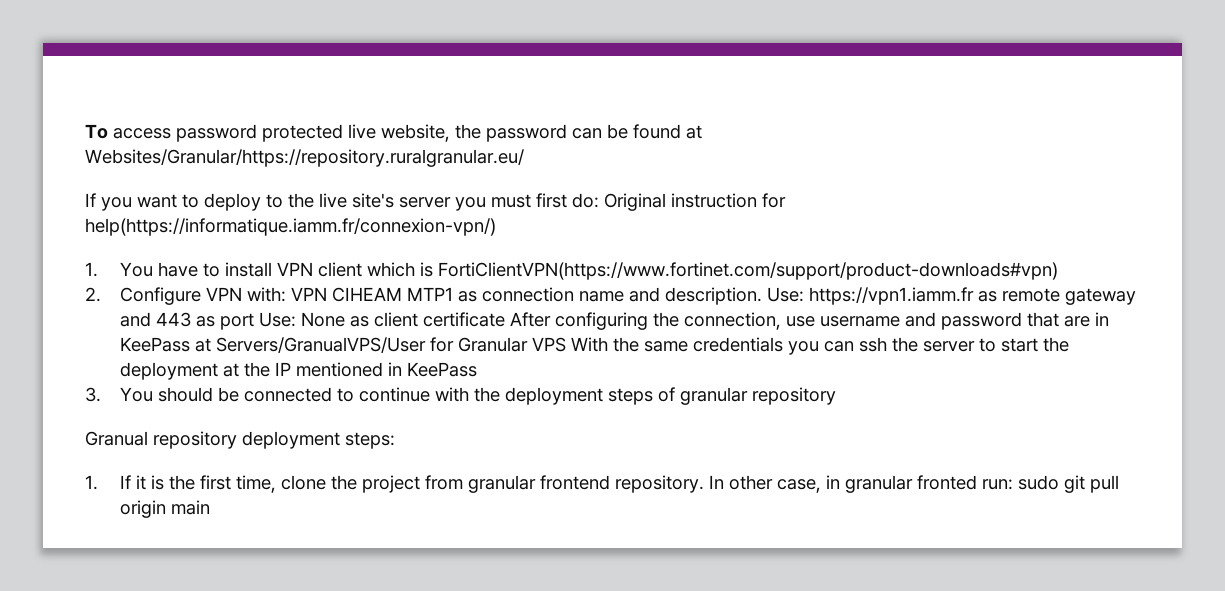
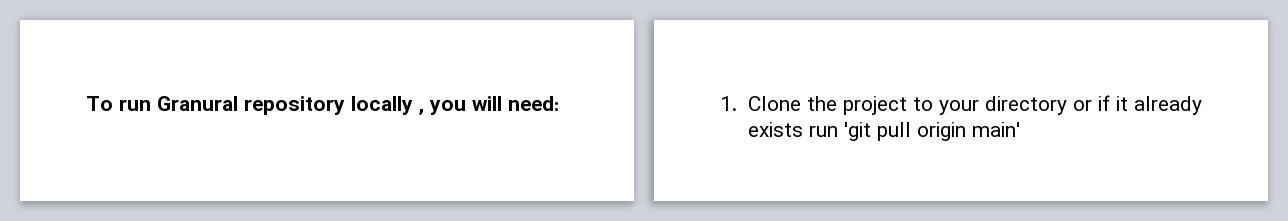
- To access password protected live website, the password can be found at Websites/Granular/https://repository.ruralgranular.eu/
- If you want to deploy to the live site's server you must first do: Original instruction for help(https://informatique.iamm.fr/connexion-vpn/)
- 1. You have to install VPN client which is FortiClientVPN(https://www.fortinet.com/support/product-downloads#vpn)
- 2. Configure VPN with: VPN CIHEAM MTP1 as connection name and description. Use: https://vpn1.iamm.fr as remote gateway and 443 as port Use: None as client certificate After configuring the connection, use username and password that are in KeePass at Servers/GranualVPS/User for Granular VPS With the same credentials you can ssh the server to start the deployment at the IP mentioned in KeePass
- 3. You should be connected to continue with the deployment steps of granular repository
- Granual repository deployment steps:
- 1. If it is the first time, clone the project from granular frontend repository. In other case, in granular fronted run: sudo git pull origin main
+ To run Granural repository locally , you will need:
+ 1. Clone the project to your directory or if it already exists run 'git pull origin main'

